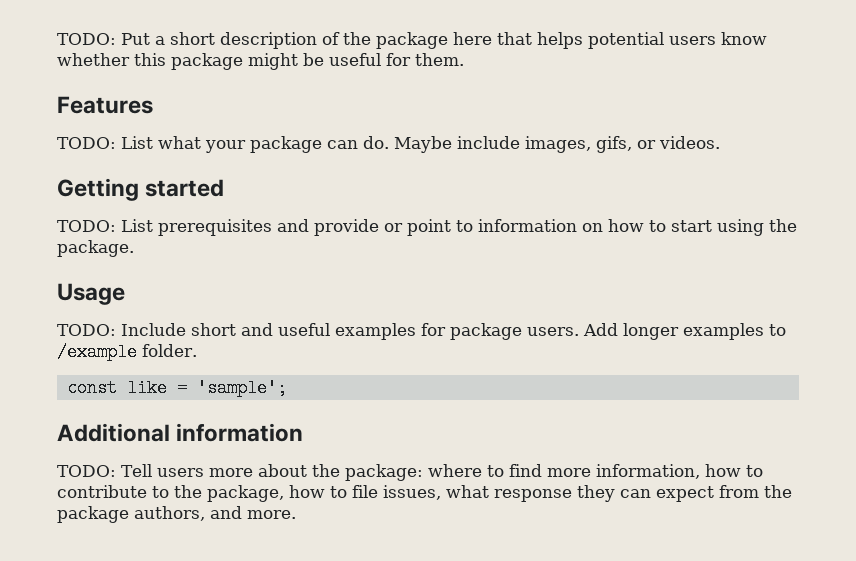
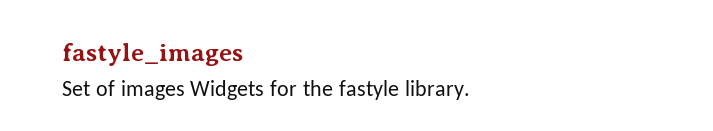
- TODO: Put a short description of the package here that helps potential users know whether this package might be useful for them.
- Features
- TODO: List what your package can do. Maybe include images, gifs, or videos.
- Getting started
- TODO: List prerequisites and provide or point to information on how to start using the package.
- Usage
- TODO: Include short and useful examples for package users. Add longer examples to /example folder.
- const like = 'sample';
- Additional information
- TODO: Tell users more about the package: where to find more information, how to contribute to the package, how to file issues, what response they can expect from the package authors, and more.
+ fastyle_images
+ Set of images Widgets for the fastyle library.

